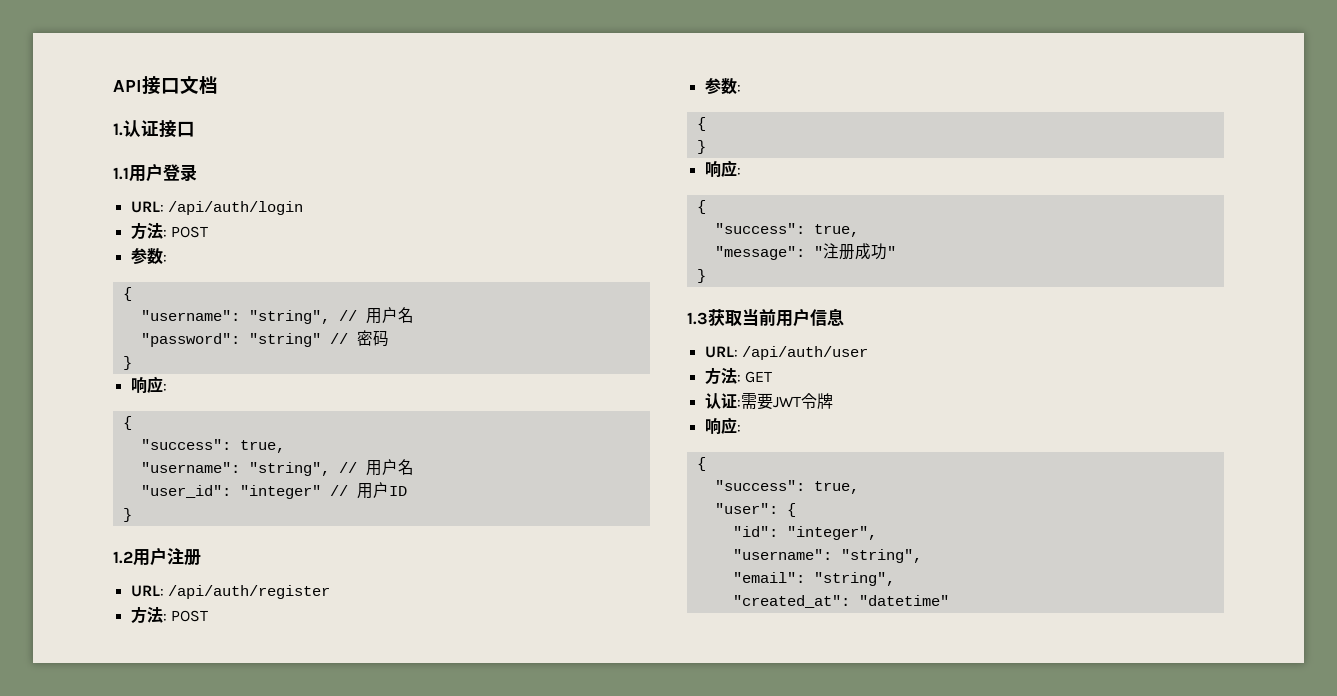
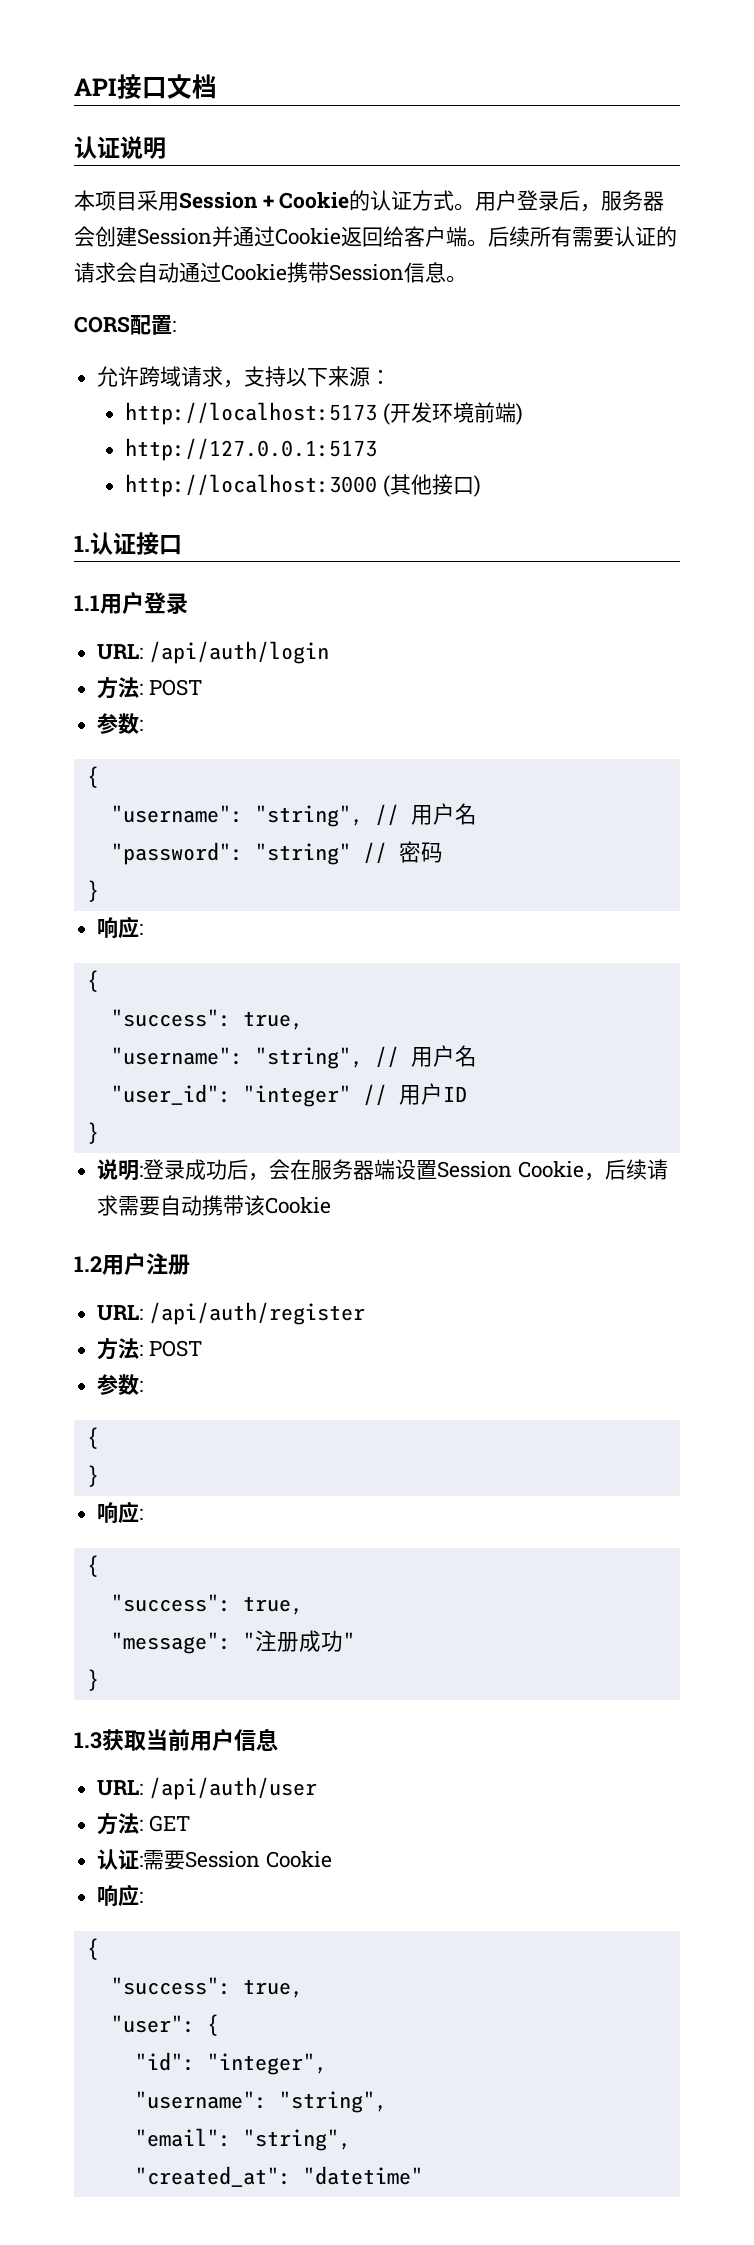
+ 认证说明
+ 本项目采用Session + Cookie的认证方式。用户登录后，服务器会创建Session并通过Cookie返回给客户端。后续所有需要认证的请求会自动通过Cookie携带Session信息。
+ CORS配置:
+ 允许跨域请求，支持以下来源：
+ http://localhost:5173 (开发环境前端)
+ http://127.0.0.1:5173
+ http://localhost:3000 (其他接口)
+ 说明:登录成功后，会在服务器端设置Session Cookie，后续请求需要自动携带该Cookie
- 认证:需要JWT令牌
+ 认证:需要Session Cookie

